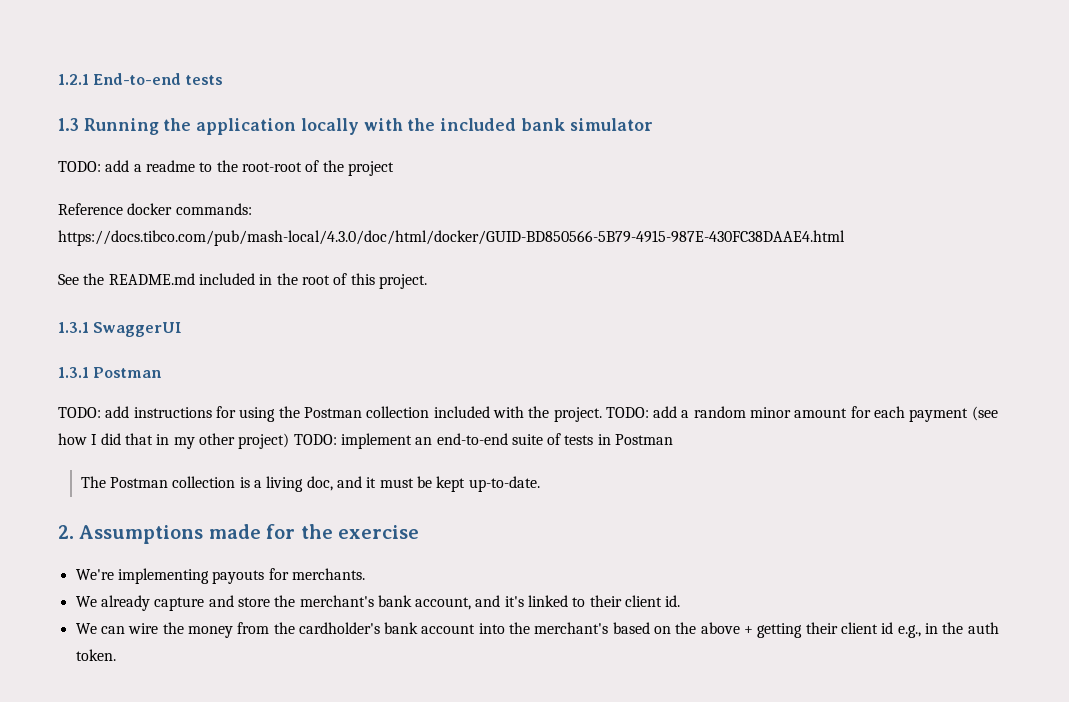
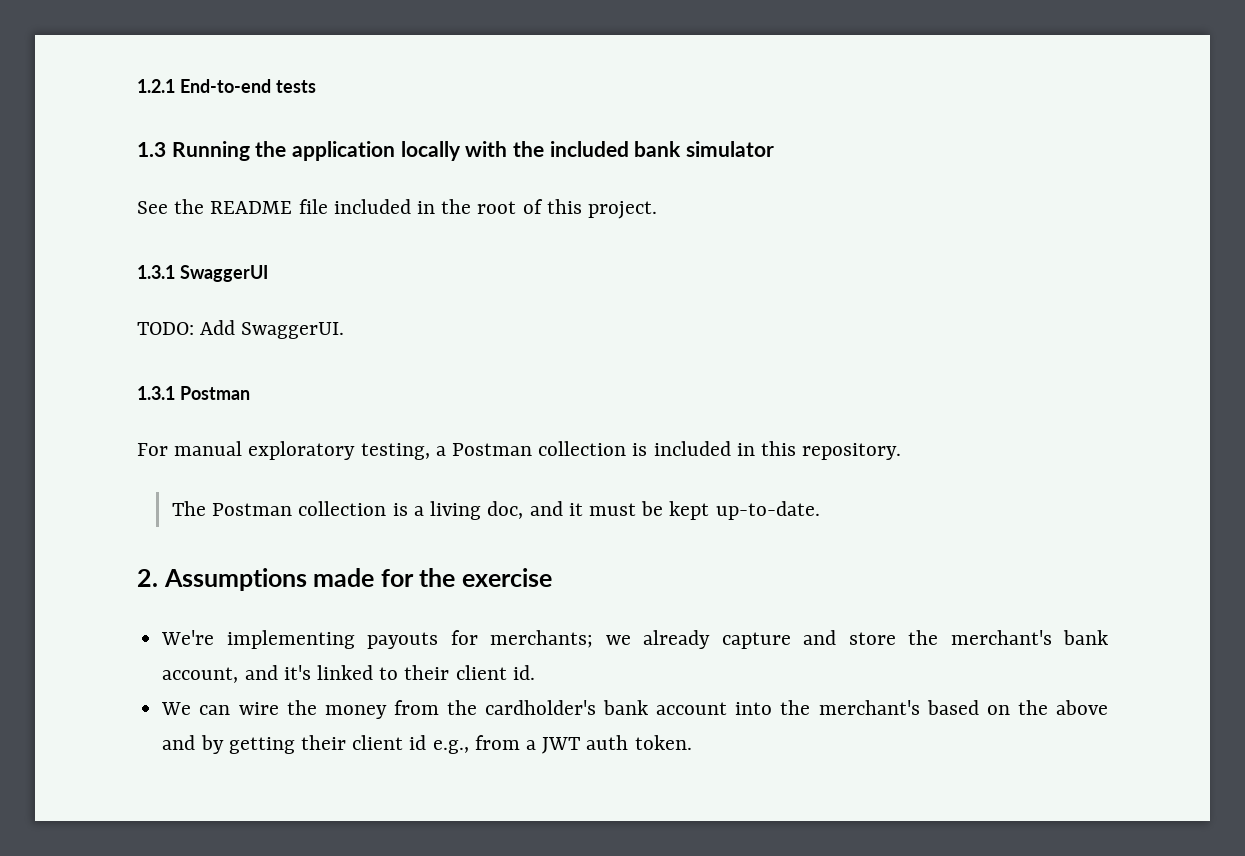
- TODO: add a readme to the root-root of the project
- Reference docker commands: https://docs.tibco.com/pub/mash-local/4.3.0/doc/html/docker/GUID-BD850566-5B79-4915-987E-430FC38DAAE4.html
- See the README.md included in the root of this project.
+ See the README file included in the root of this project.
+ TODO: Add SwaggerUI.
- TODO: add instructions for using the Postman collection included with the project. TODO: add a random minor amount for each payment (see how I did that in my other project) TODO: implement an end-to-end suite of tests in Postman
+ For manual exploratory testing, a Postman collection is included in this repository.
- We're implementing payouts for merchants.
- We already capture and store the merchant's bank account, and it's linked to their client id.
+ We're implementing payouts for merchants; we already capture and store the merchant's bank account, and it's linked to their client id.
- We can wire the money from the cardholder's bank account into the merchant's based on the above + getting their client id e.g., in the auth token.
+ We can wire the money from the cardholder's bank account into the merchant's based on the above and by getting their client id e.g., from a JWT auth token.

